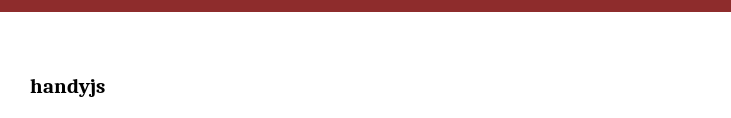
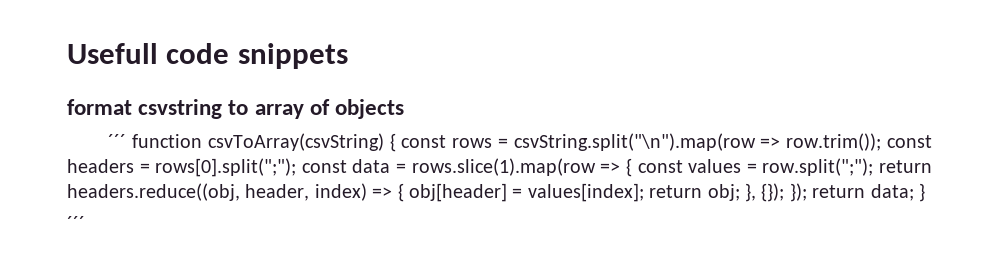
- handyjs
+ Usefull code snippets
+ format csvstring to array of objects
+ ´´´ function csvToArray(csvString) { const rows = csvString.split("\n").map(row => row.trim()); const headers = rows[0].split(";"); const data = rows.slice(1).map(row => { const values = row.split(";"); return headers.reduce((obj, header, index) => { obj[header] = values[index]; return obj; }, {}); }); return data; }
+ ´´´

